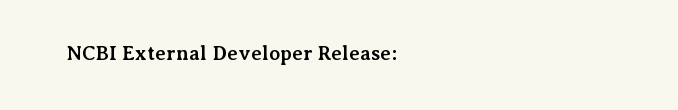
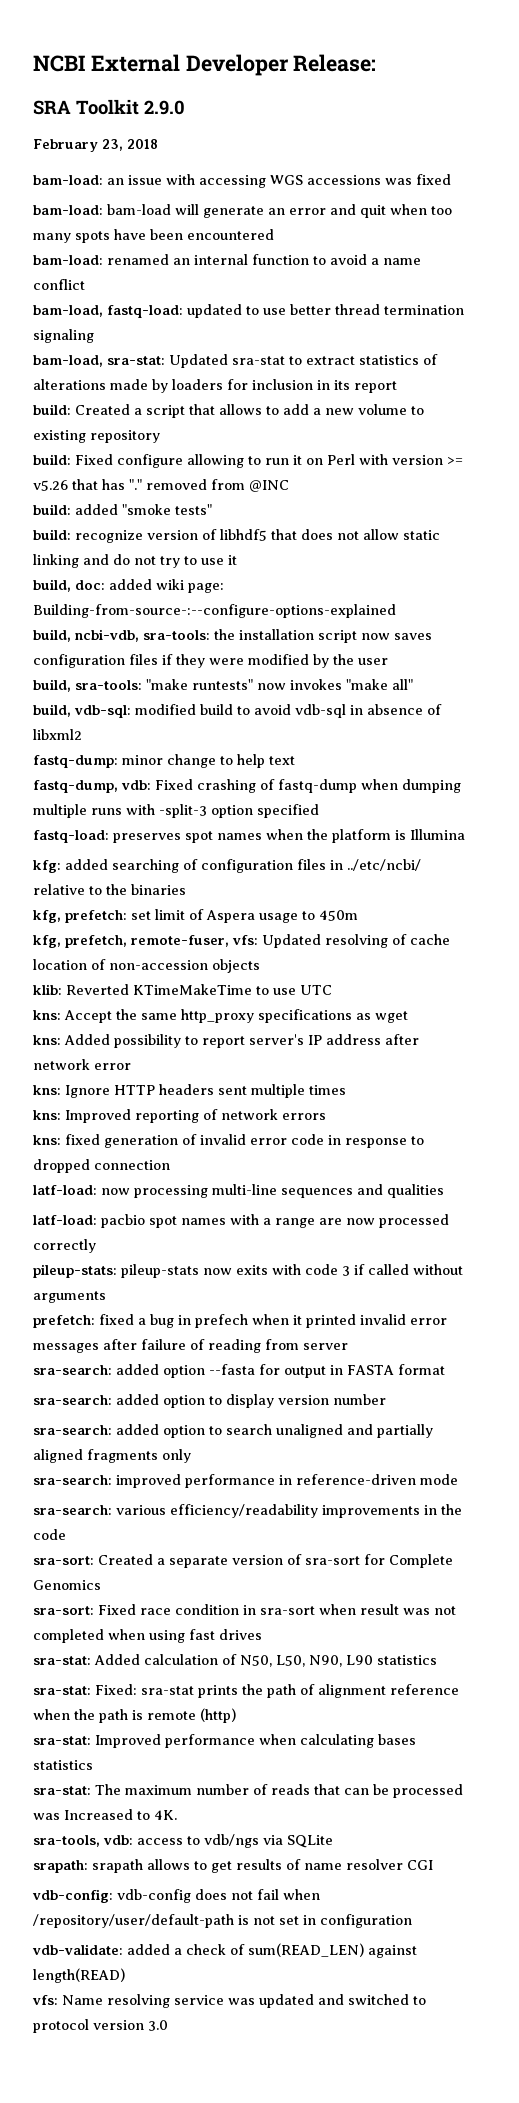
+ SRA Toolkit 2.9.0
+ February 23, 2018
+ bam-load: an issue with accessing WGS accessions was fixed
+ bam-load: bam-load will generate an error and quit when too many spots have been encountered
+ bam-load: renamed an internal function to avoid a name conflict
+ bam-load, fastq-load: updated to use better thread termination signaling
+ bam-load, sra-stat: Updated sra-stat to extract statistics of alterations made by loaders for inclusion in its report
+ build: Created a script that allows to add a new volume to existing repository
+ build: Fixed configure allowing to run it on Perl with version >= v5.26 that has "." removed from @INC
+ build: added "smoke tests"
+ build: recognize version of libhdf5 that does not allow static linking and do not try to use it
+ build, doc: added wiki page: Building-from-source-:--configure-options-explained
+ build, ncbi-vdb, sra-tools: the installation script now saves configuration files if they were modified by the user
+ build, sra-tools: "make runtests" now invokes "make all"
+ build, vdb-sql: modified build to avoid vdb-sql in absence of libxml2
+ fastq-dump: minor change to help text
+ fastq-dump, vdb: Fixed crashing of fastq-dump when dumping multiple runs with -split-3 option specified
+ fastq-load: preserves spot names when the platform is Illumina
+ kfg: added searching of configuration files in ../etc/ncbi/ relative to the binaries
+ kfg, prefetch: set limit of Aspera usage to 450m
+ kfg, prefetch, remote-fuser, vfs: Updated resolving of cache location of non-accession objects
+ klib: Reverted KTimeMakeTime to use UTC
+ kns: Accept the same http_proxy specifications as wget
+ kns: Added possibility to report server's IP address after network error
+ kns: Ignore HTTP headers sent multiple times
+ kns: Improved reporting of network errors
+ kns: fixed generation of invalid error code in response to dropped connection
+ latf-load: now processing multi-line sequences and qualities
+ latf-load: pacbio spot names with a range are now processed correctly
+ pileup-stats: pileup-stats now exits with code 3 if called without arguments
+ prefetch: fixed a bug in prefech when it printed invalid error messages after failure of reading from server
+ sra-search: added option --fasta for output in FASTA format
+ sra-search: added option to display version number
+ sra-search: added option to search unaligned and partially aligned fragments only
+ sra-search: improved performance in reference-driven mode
+ sra-search: various efficiency/readability improvements in the code
+ sra-sort: Created a separate version of sra-sort for Complete Genomics
+ sra-sort: Fixed race condition in sra-sort when result was not completed when using fast drives
+ sra-stat: Added calculation of N50, L50, N90, L90 statistics
+ sra-stat: Fixed: sra-stat prints the path of alignment reference when the path is remote (http)
+ sra-stat: Improved performance when calculating bases statistics
+ sra-stat: The maximum number of reads that can be processed was Increased to 4K.
+ sra-tools, vdb: access to vdb/ngs via SQLite
+ srapath: srapath allows to get results of name resolver CGI
+ vdb-config: vdb-config does not fail when /repository/user/default-path is not set in configuration
+ vdb-validate: added a check of sum(READ_LEN) against length(READ)
+ vfs: Name resolving service was updated and switched to protocol version 3.0

